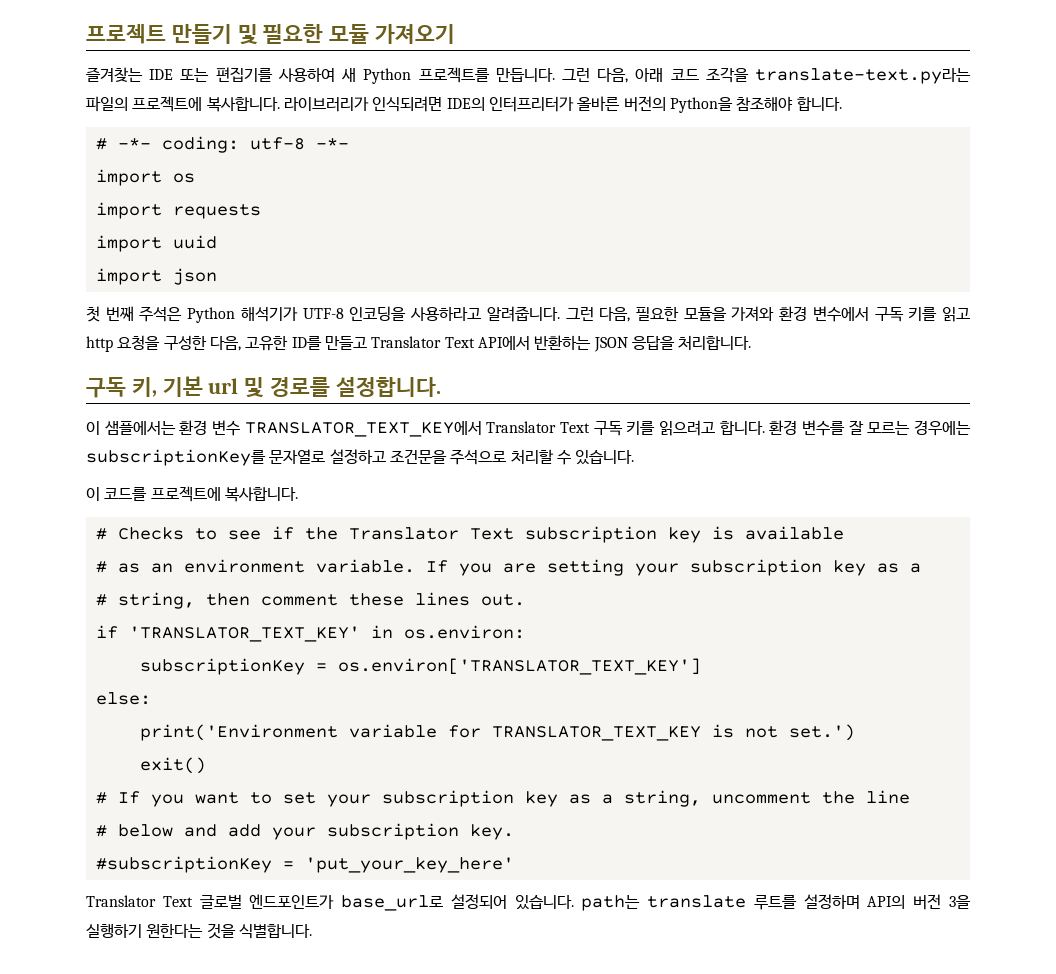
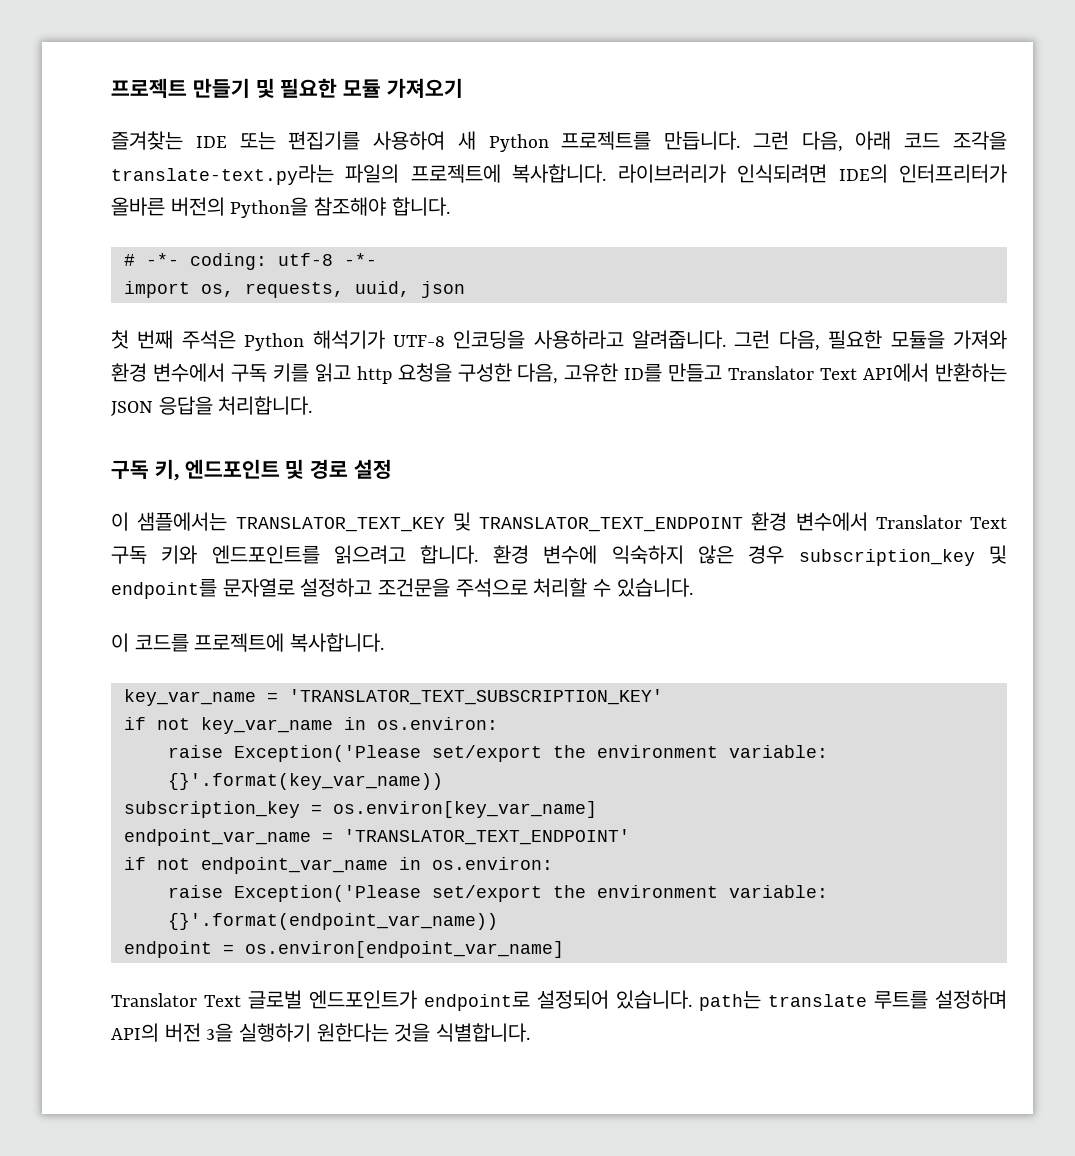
- import os
- import requests
- import uuid
- import json
+ import os, requests, uuid, json
- 구독 키, 기본 url 및 경로를 설정합니다.
- 이 샘플에서는 환경 변수 TRANSLATOR_TEXT_KEY에서 Translator Text 구독 키를 읽으려고 합니다.
+ 구독 키, 엔드포인트 및 경로 설정
+ 이 샘플에서는 TRANSLATOR_TEXT_KEY 및 TRANSLATOR_TEXT_ENDPOINT 환경 변수에서 Translator Text 구독 키와 엔드포인트를 읽으려고 합니다.
- 환경 변수를 잘 모르는 경우에는 subscriptionKey를 문자열로 설정하고 조건문을 주석으로 처리할 수 있습니다.
+ 환경 변수에 익숙하지 않은 경우 subscription_key 및 endpoint를 문자열로 설정하고 조건문을 주석으로 처리할 수 있습니다.
- # Checks to see if the Translator Text subscription key is available
- # as an environment variable. If you are setting your subscription key as a
- # string, then comment these lines out.
- if 'TRANSLATOR_TEXT_KEY' in os.environ:
- subscriptionKey = os.environ['TRANSLATOR_TEXT_KEY']
- else:
- print('Environment variable for TRANSLATOR_TEXT_KEY is not set.')
- exit()
- # If you want to set your subscription key as a string, uncomment the line
- # below and add your subscription key.
- #subscriptionKey = 'put_your_key_here'
+ key_var_name = 'TRANSLATOR_TEXT_SUBSCRIPTION_KEY'
+ if not key_var_name in os.environ:
+ raise Exception('Please set/export the environment variable: {}'.format(key_var_name))
+ subscription_key = os.environ[key_var_name]
+ endpoint_var_name = 'TRANSLATOR_TEXT_ENDPOINT'
+ if not endpoint_var_name in os.environ:
+ raise Exception('Please set/export the environment variable: {}'.format(endpoint_var_name))
+ endpoint = os.environ[endpoint_var_name]
- Translator Text 글로벌 엔드포인트가 base_url로 설정되어 있습니다. path는 translate 루트를 설정하며 API의 버전 3을 실행하기 원한다는 것을 식별합니다.
+ Translator Text 글로벌 엔드포인트가 endpoint로 설정되어 있습니다. path는 translate 루트를 설정하며 API의 버전 3을 실행하기 원한다는 것을 식별합니다.

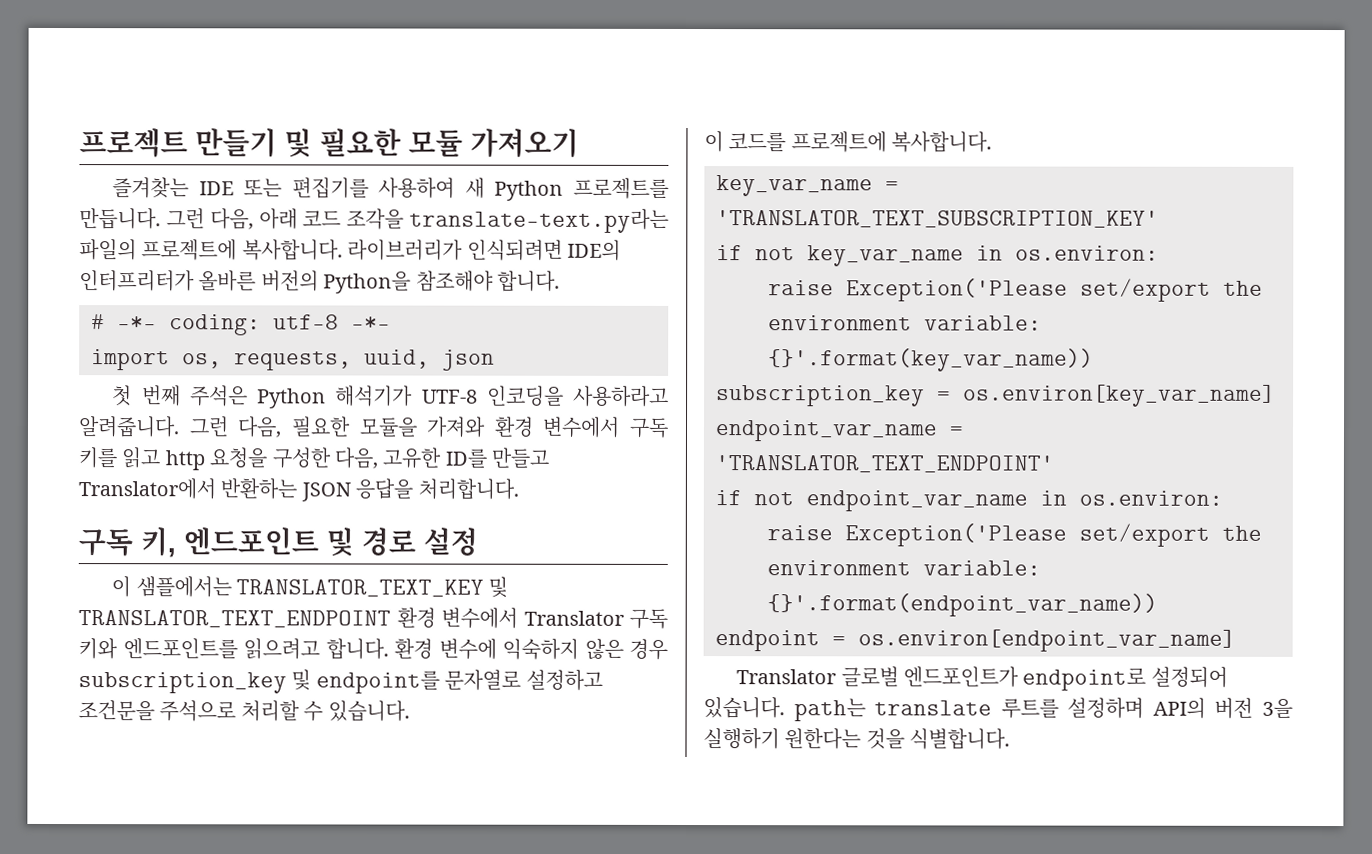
- 그런 다음, 필요한 모듈을 가져와 환경 변수에서 구독 키를 읽고 http 요청을 구성한 다음, 고유한 ID를 만들고 Translator Text API에서 반환하는 JSON 응답을 처리합니다.
+ 그런 다음, 필요한 모듈을 가져와 환경 변수에서 구독 키를 읽고 http 요청을 구성한 다음, 고유한 ID를 만들고 Translator에서 반환하는 JSON 응답을 처리합니다.
- 이 샘플에서는 TRANSLATOR_TEXT_KEY 및 TRANSLATOR_TEXT_ENDPOINT 환경 변수에서 Translator Text 구독 키와 엔드포인트를 읽으려고 합니다.
+ 이 샘플에서는 TRANSLATOR_TEXT_KEY 및 TRANSLATOR_TEXT_ENDPOINT 환경 변수에서 Translator 구독 키와 엔드포인트를 읽으려고 합니다.
- Translator Text 글로벌 엔드포인트가 endpoint로 설정되어 있습니다. path는 translate 루트를 설정하며 API의 버전 3을 실행하기 원한다는 것을 식별합니다.
+ Translator 글로벌 엔드포인트가 endpoint로 설정되어 있습니다. path는 translate 루트를 설정하며 API의 버전 3을 실행하기 원한다는 것을 식별합니다.

